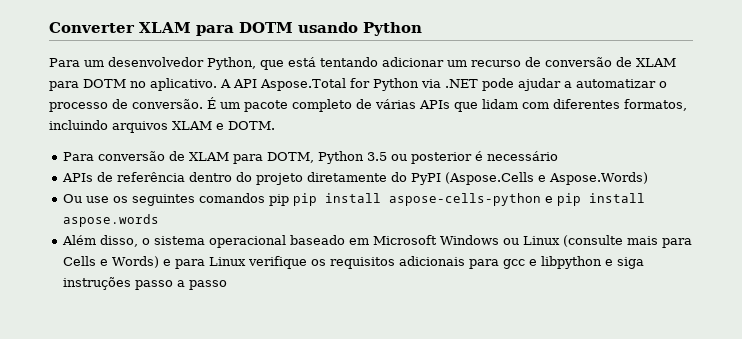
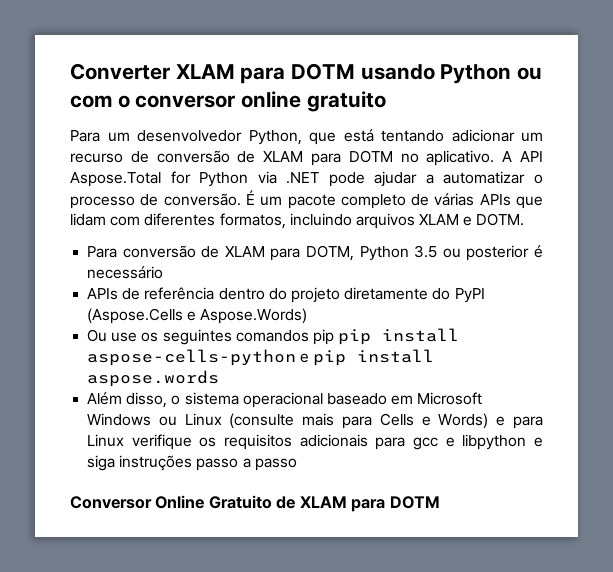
- Converter XLAM para DOTM usando Python
+ Converter XLAM para DOTM usando Python ou com o conversor online gratuito
+ Conversor Online Gratuito de XLAM para DOTM

